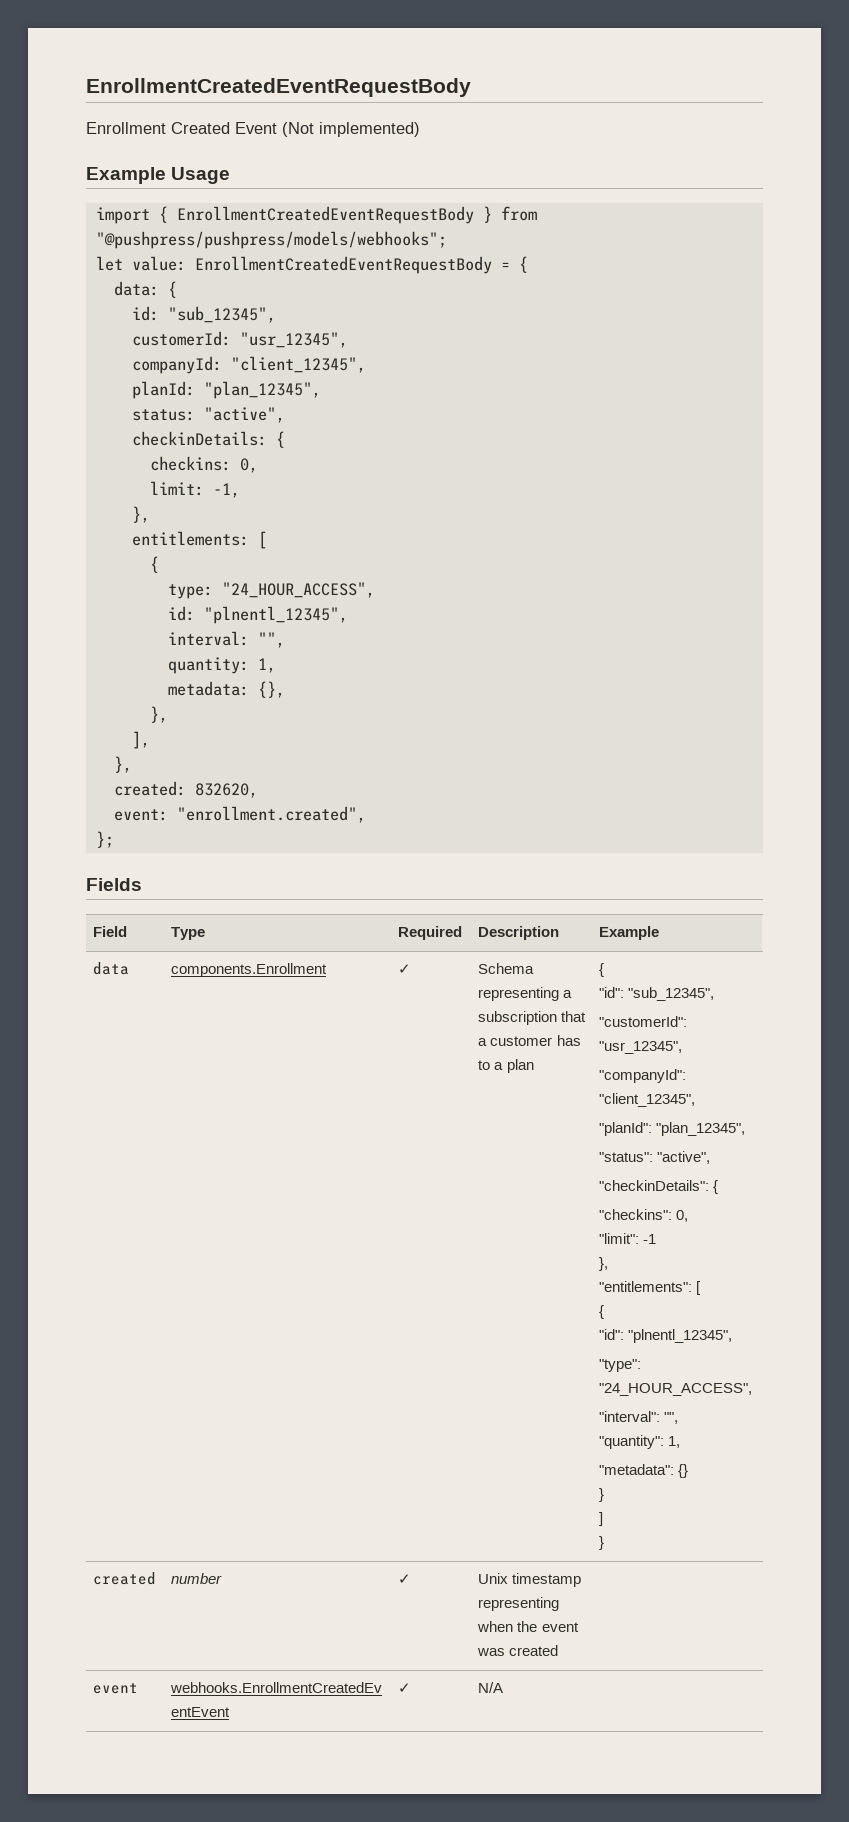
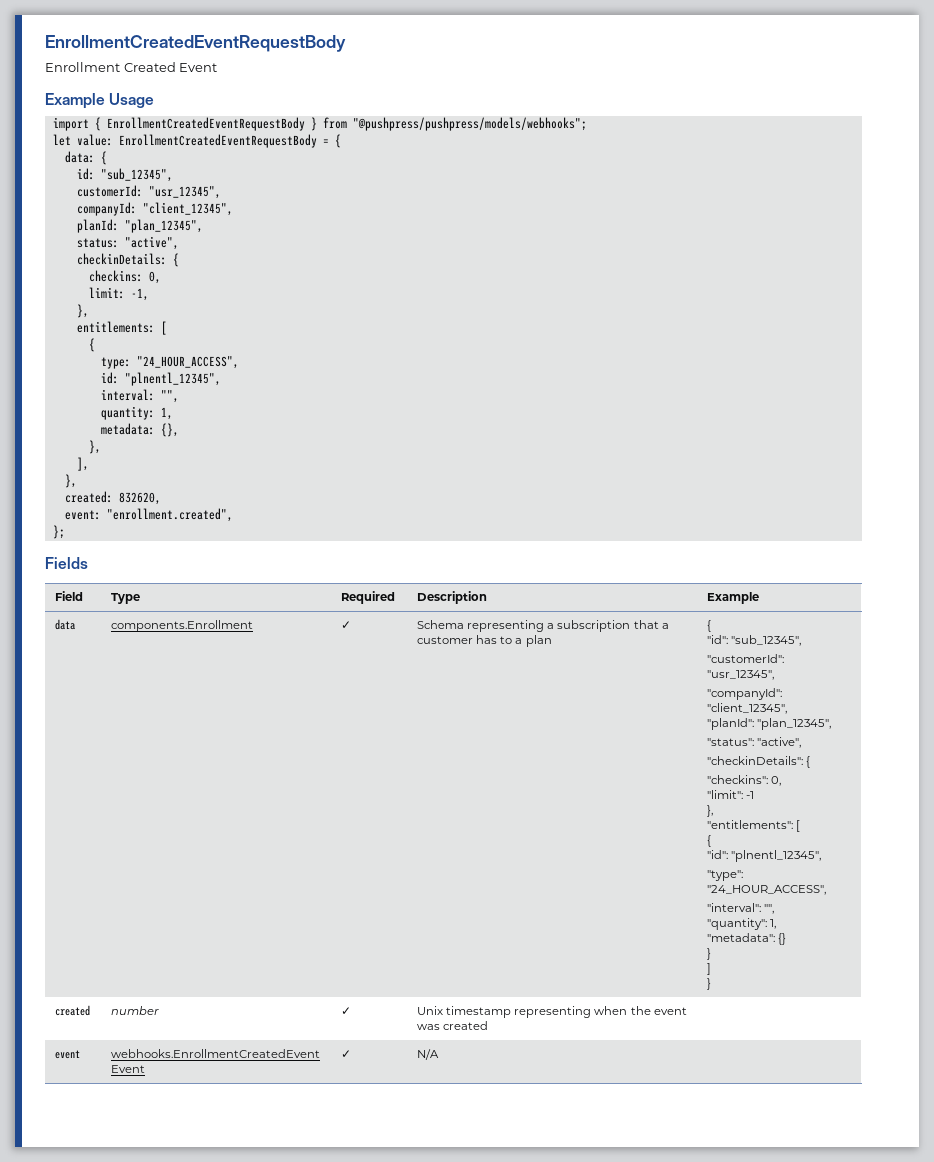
- Enrollment Created Event (Not implemented)
+ Enrollment Created Event

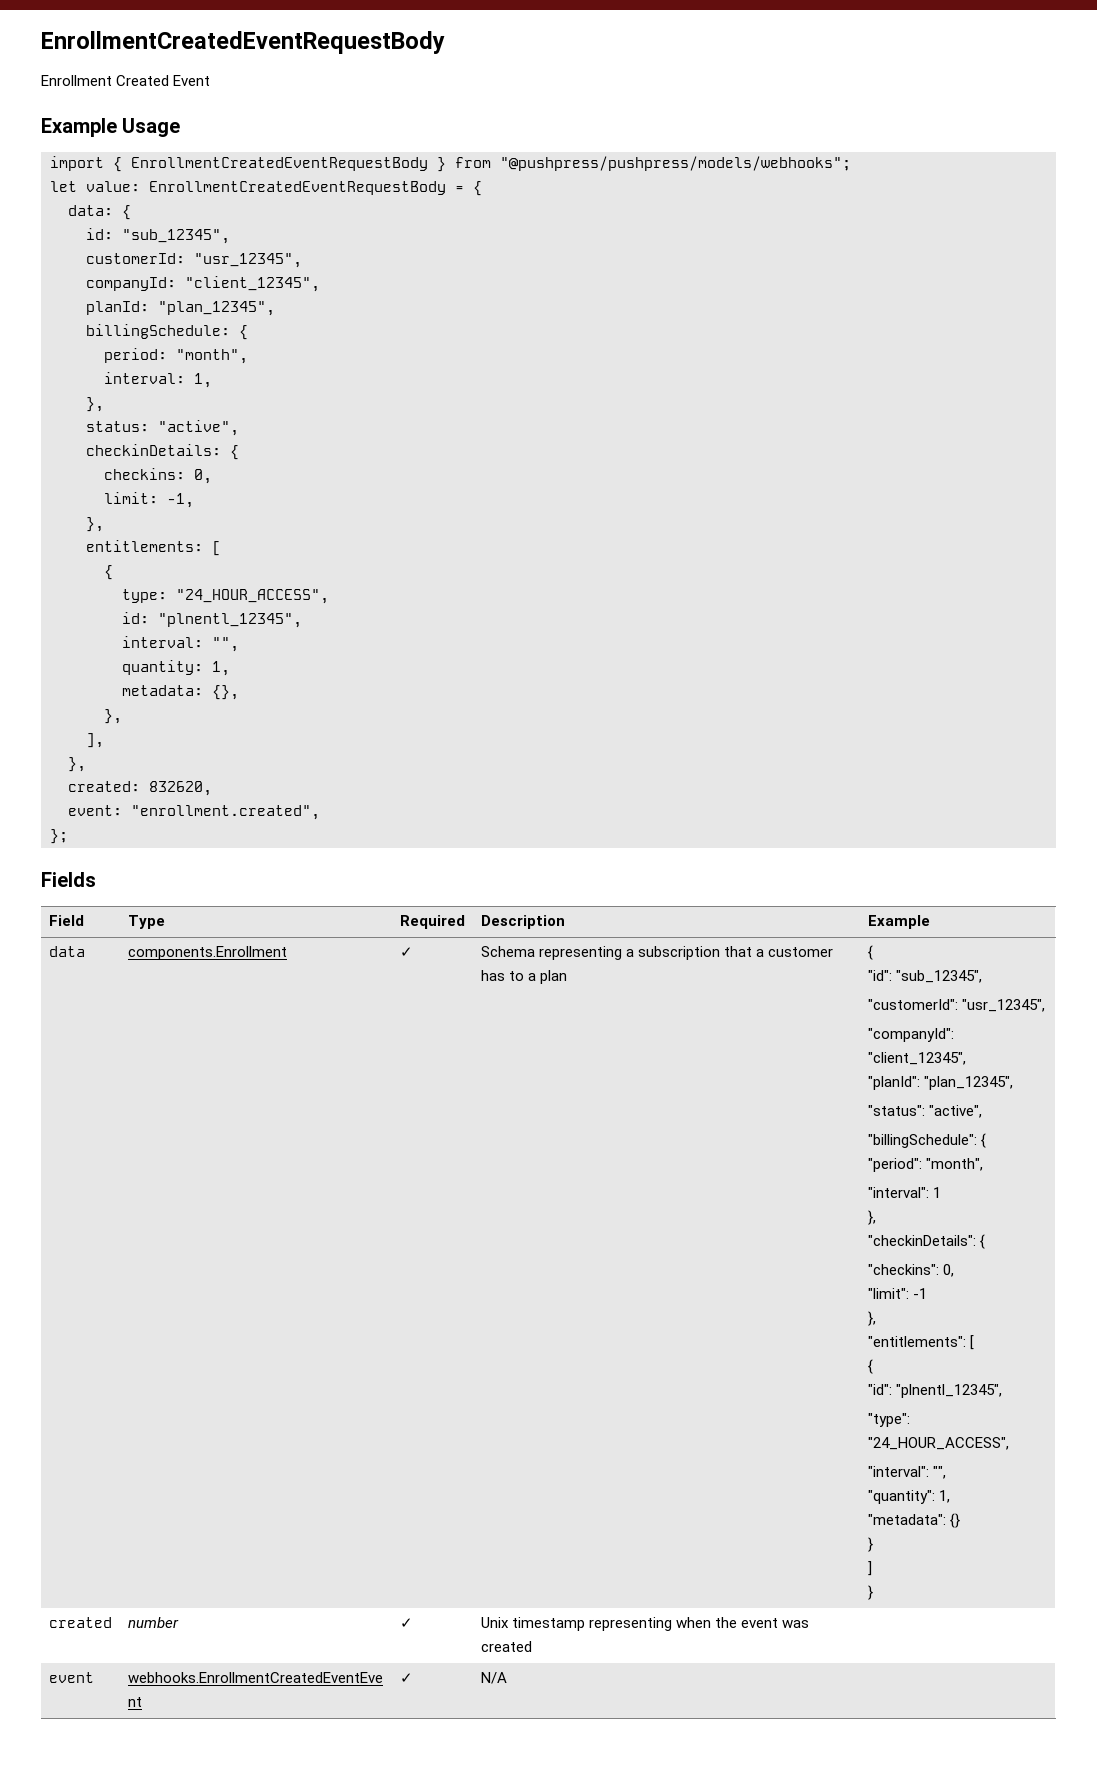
+ billingSchedule: {
+ period: "month",
+ interval: 1,
+ },
+ "billingSchedule": {
+ "period": "month",
+ "interval": 1
+ },

